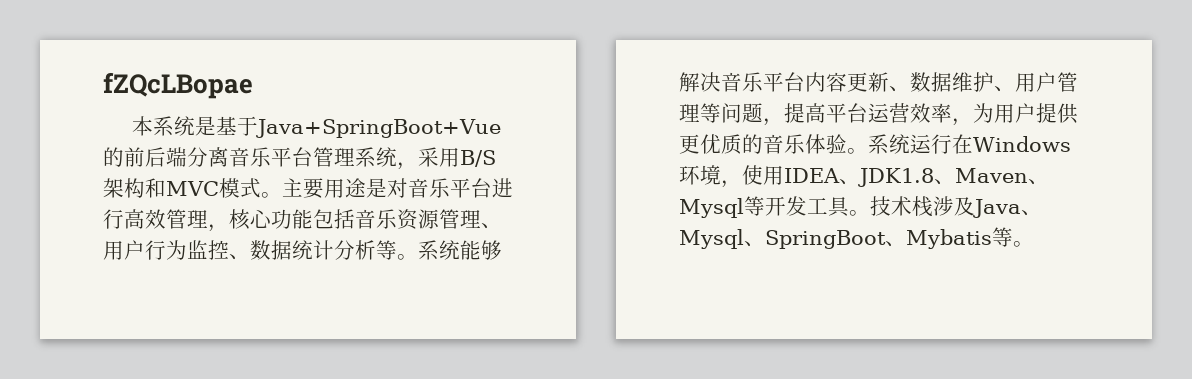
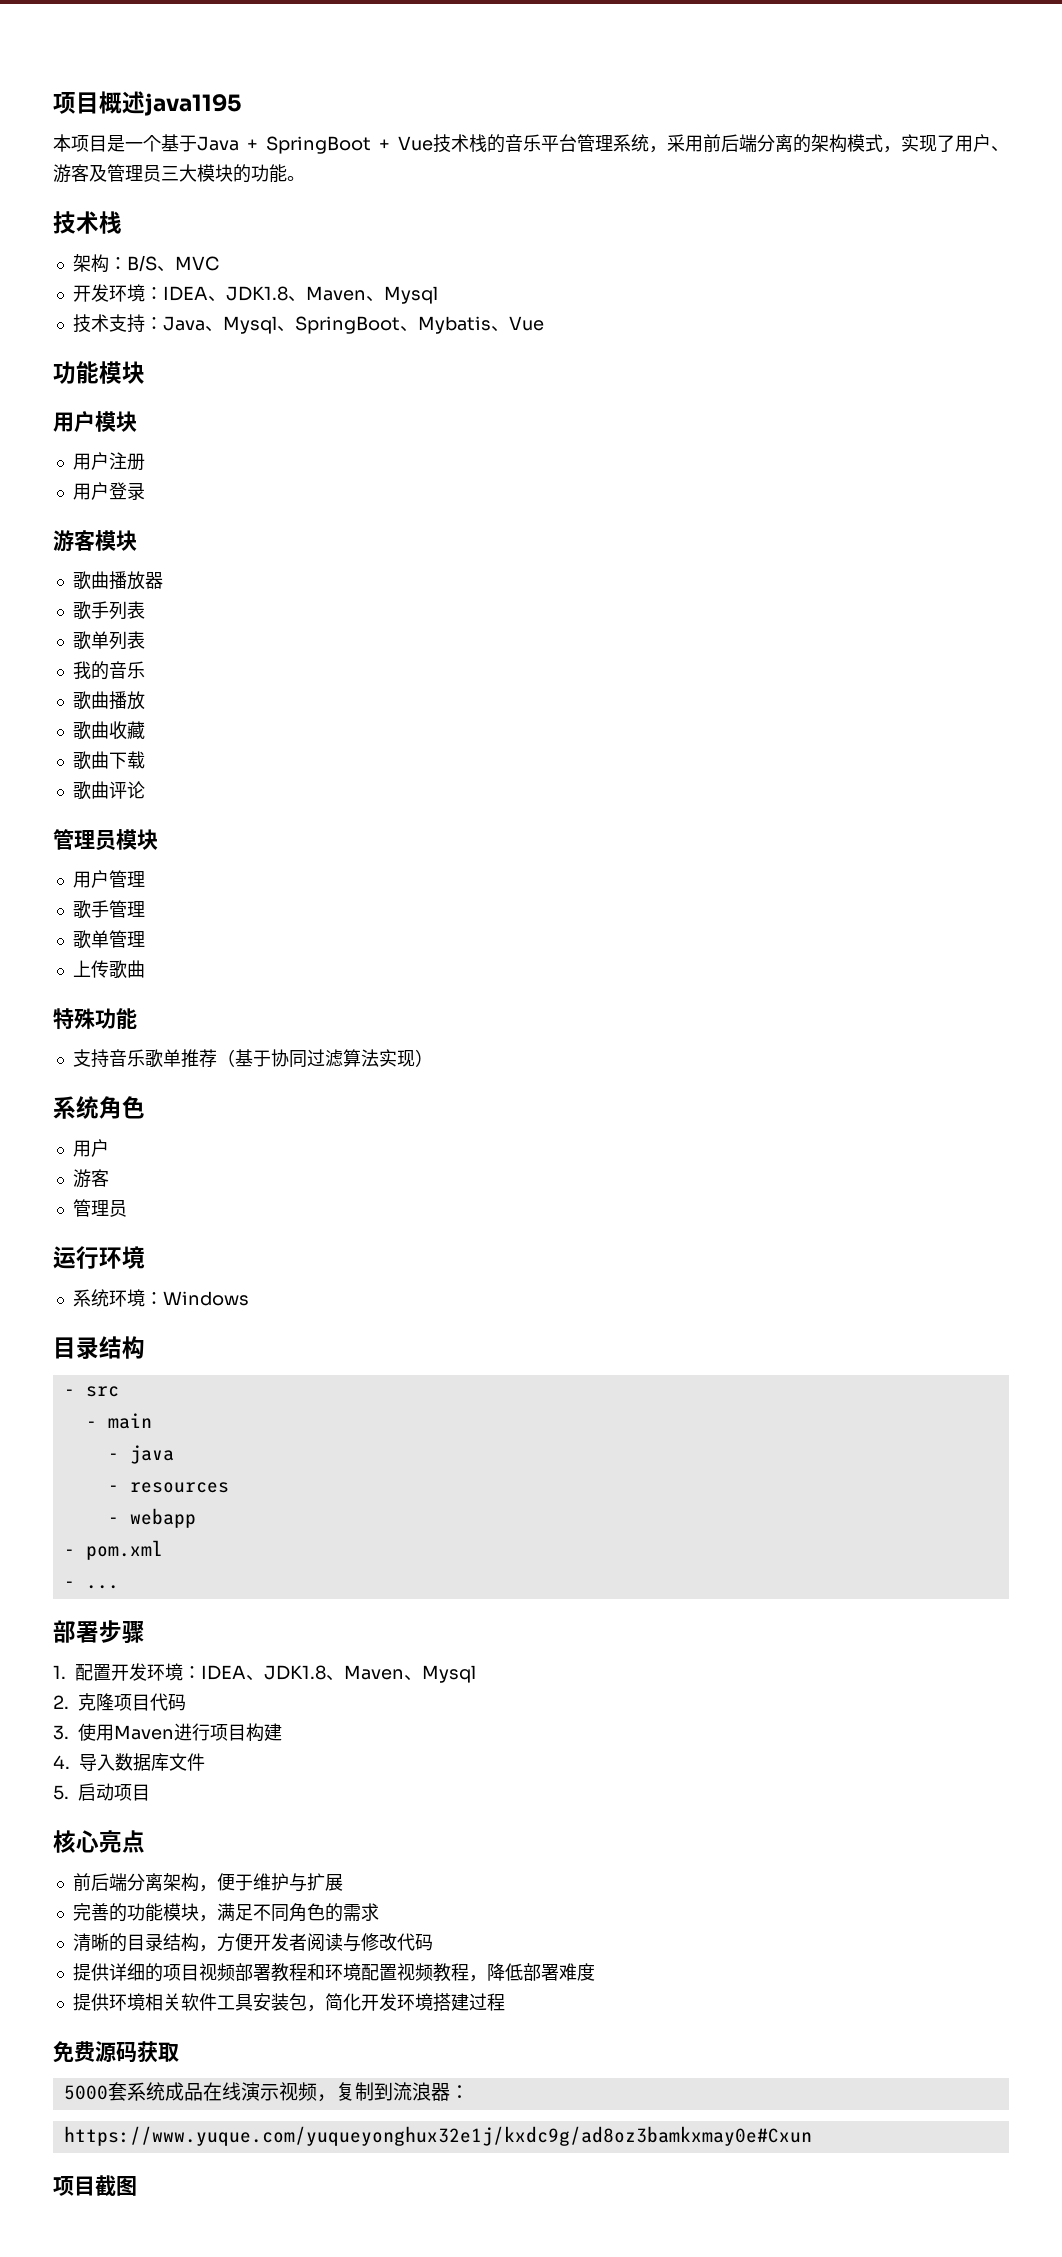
- fZQcLBopae
- 本系统是基于Java+SpringBoot+Vue的前后端分离音乐平台管理系统，采用B/S架构和MVC模式。主要用途是对音乐平台进行高效管理，核心功能包括音乐资源管理、用户行为监控、数据统计分析等。系统能够解决音乐平台内容更新、数据维护、用户管理等问题，提高平台运营效率，为用户提供更优质的音乐体验。系统运行在Windows环境，使用IDEA、JDK1.8、Maven、Mysql等开发工具。技术栈涉及Java、Mysql、SpringBoot、Mybatis等。
+ 项目概述java1195
+ 本项目是一个基于Java + SpringBoot + Vue技术栈的音乐平台管理系统，采用前后端分离的架构模式，实现了用户、游客及管理员三大模块的功能。
+ 技术栈
+ 架构：B/S、MVC
+ 开发环境：IDEA、JDK1.8、Maven、Mysql
+ 技术支持：Java、Mysql、SpringBoot、Mybatis、Vue
+ 功能模块
+ 用户模块
+ 用户注册
+ 用户登录
+ 游客模块
+ 歌曲播放器
+ 歌手列表
+ 歌单列表
+ 我的音乐
+ 歌曲播放
+ 歌曲收藏
+ 歌曲下载
+ 歌曲评论
+ 管理员模块
+ 用户管理
+ 歌手管理
+ 歌单管理
+ 上传歌曲
+ 特殊功能
+ 支持音乐歌单推荐（基于协同过滤算法实现）
+ 系统角色
+ 用户
+ 游客
+ 管理员
+ 运行环境
+ 系统环境：Windows
+ 目录结构
+ - src
+ - main
+ - java
+ - resources
+ - webapp
+ - pom.xml
+ - ...
+ 部署步骤
+ 1.配置开发环境：IDEA、JDK1.8、Maven、Mysql
+ 2.克隆项目代码
+ 3.使用Maven进行项目构建
+ 4.导入数据库文件
+ 5.启动项目
+ 核心亮点
+ 前后端分离架构，便于维护与扩展
+ 完善的功能模块，满足不同角色的需求
+ 清晰的目录结构，方便开发者阅读与修改代码
+ 提供详细的项目视频部署教程和环境配置视频教程，降低部署难度
+ 提供环境相关软件工具安装包，简化开发环境搭建过程
+ 免费源码获取
+ 5000套系统成品在线演示视频，复制到流浪器：
+ https://www.yuque.com/yuqueyonghux32e1j/kxdc9g/ad8oz3bamkxmay0e#Cxun
+ 项目截图

